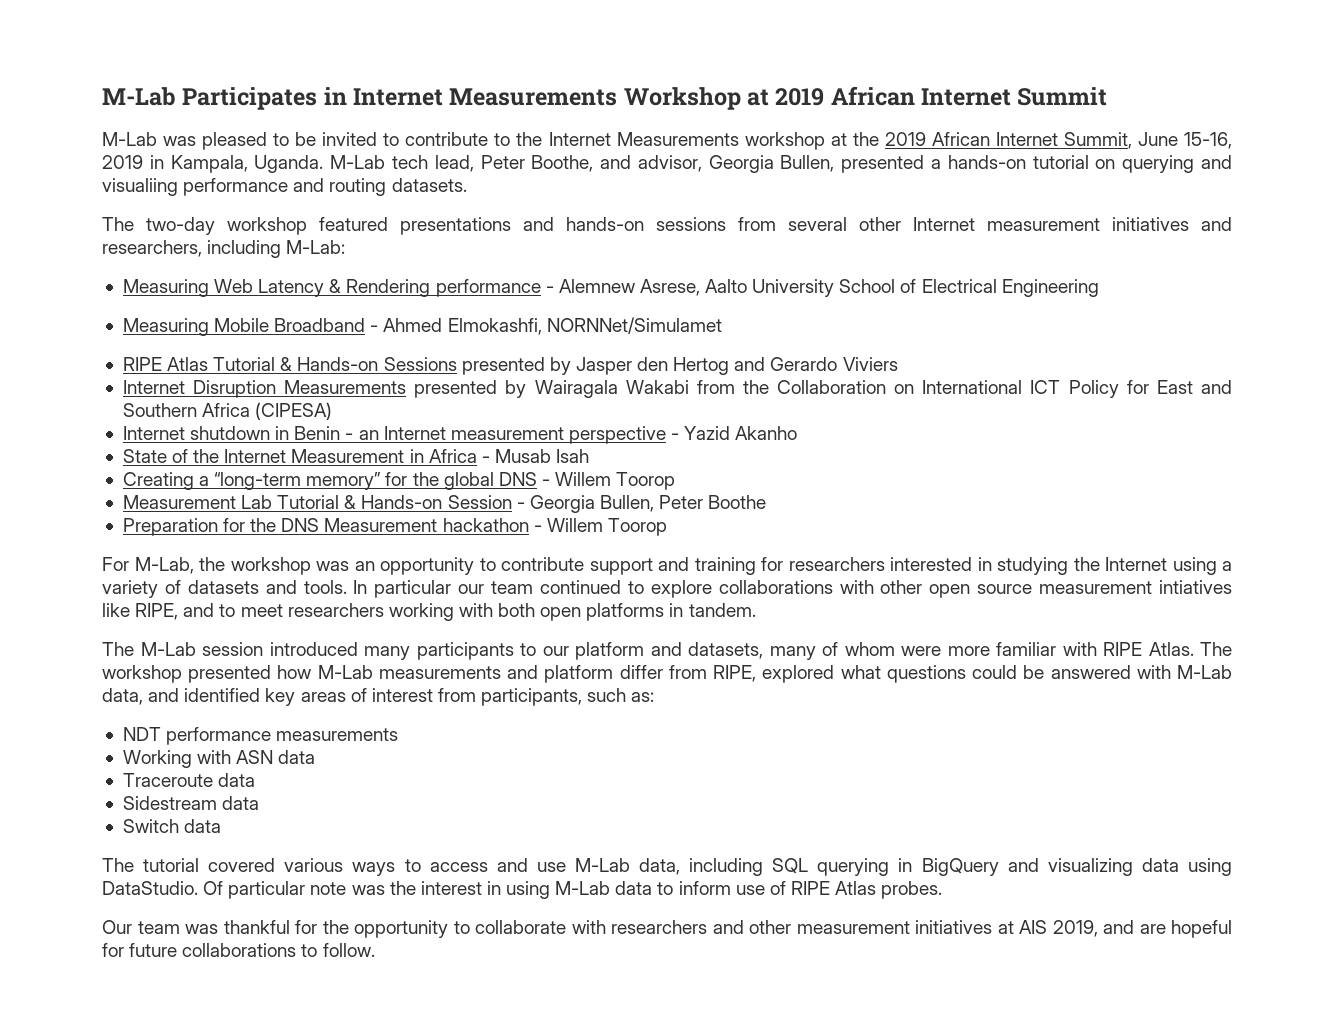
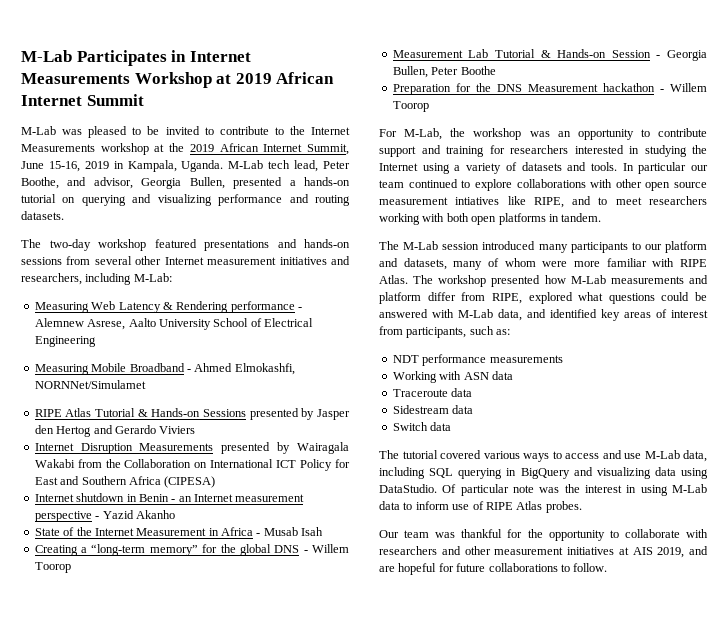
- M-Lab tech lead, Peter Boothe, and advisor, Georgia Bullen, presented a hands-on tutorial on querying and visualiing performance and routing datasets.
+ M-Lab tech lead, Peter Boothe, and advisor, Georgia Bullen, presented a hands-on tutorial on querying and visualizing performance and routing datasets.

